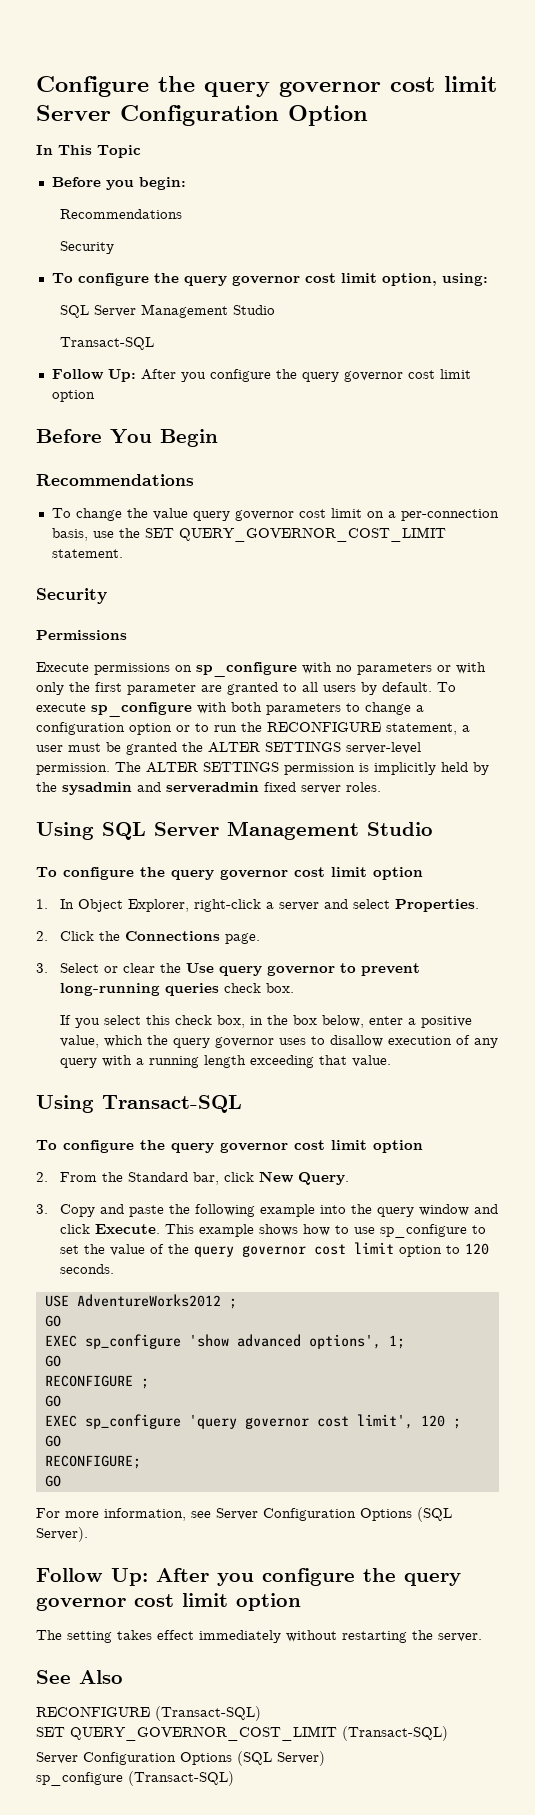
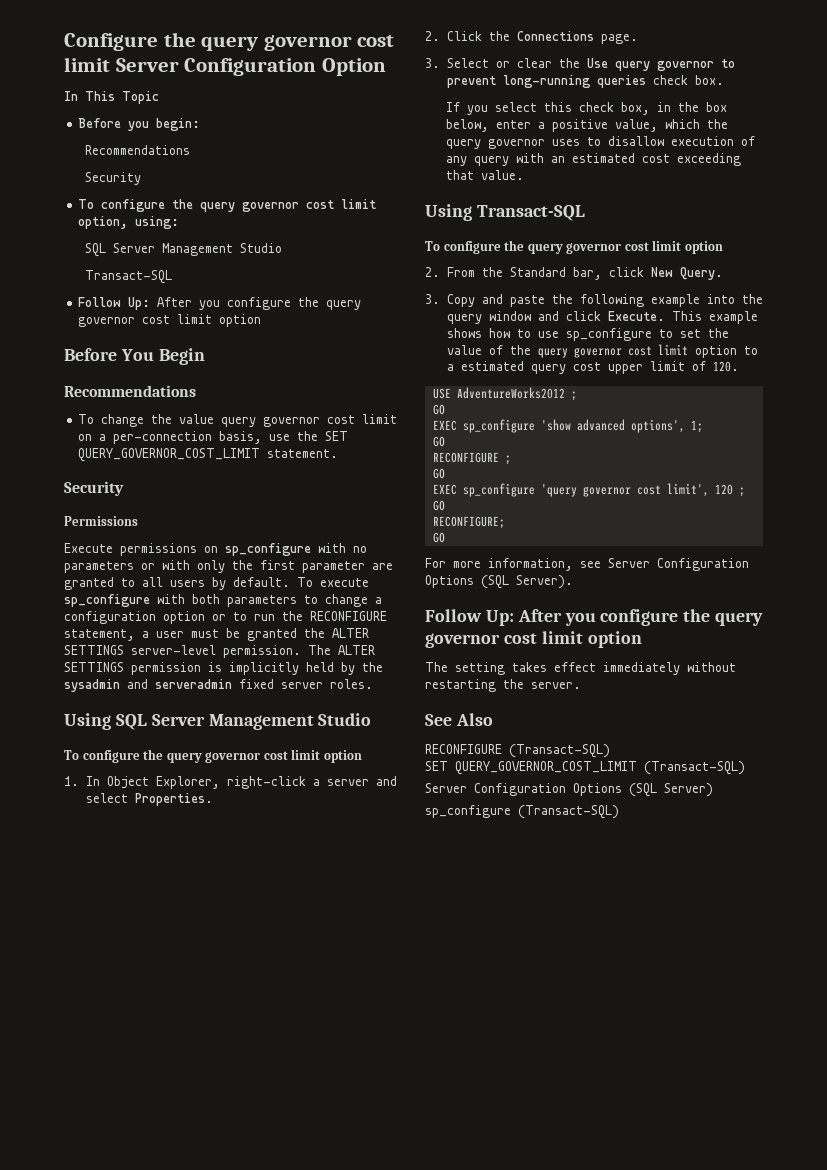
- If you select this check box, in the box below, enter a positive value, which the query governor uses to disallow execution of any query with a running length exceeding that value.
+ If you select this check box, in the box below, enter a positive value, which the query governor uses to disallow execution of any query with an estimated cost exceeding that value.
- This example shows how to use sp_configure to set the value of the query governor cost limit option to 120 seconds.
+ This example shows how to use sp_configure to set the value of the query governor cost limit option to a estimated query cost upper limit of 120.

